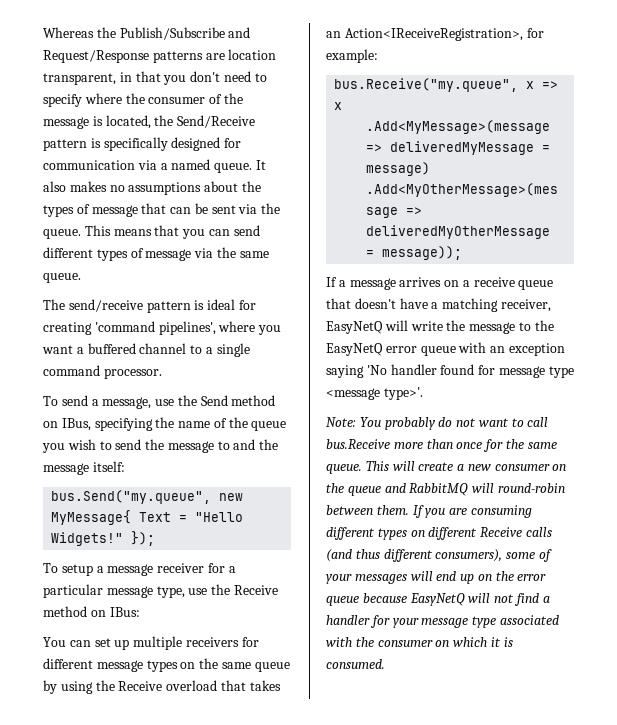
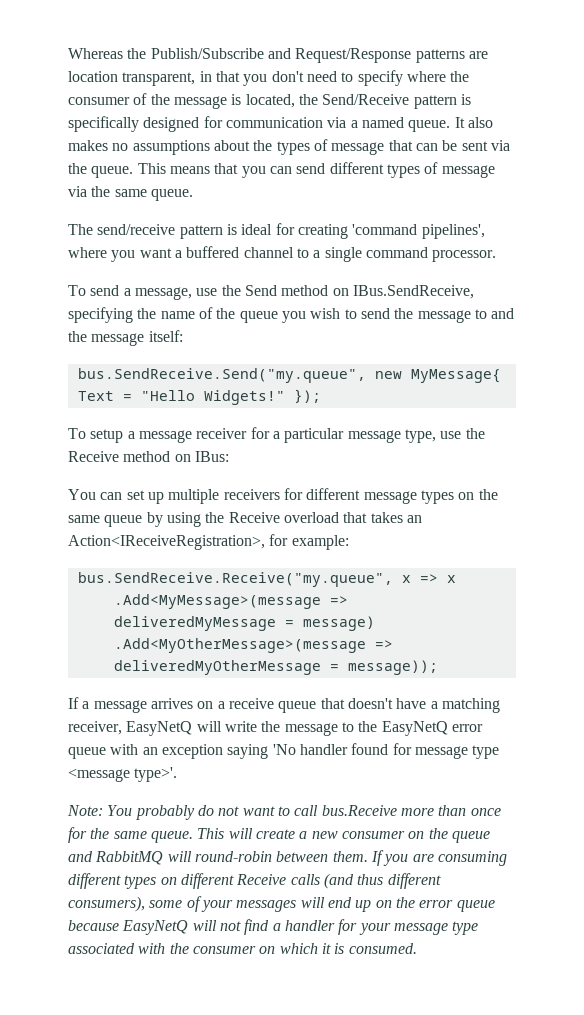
- To send a message, use the Send method on IBus, specifying the name of the queue you wish to send the message to and the message itself:
+ To send a message, use the Send method on IBus.SendReceive, specifying the name of the queue you wish to send the message to and the message itself:
- bus.Send("my.queue", new MyMessage{ Text = "Hello Widgets!"
+ bus.SendReceive.Send("my.queue", new MyMessage{ Text = "Hello Widgets!"
- bus.Receive("my.queue", x => x
+ bus.SendReceive.Receive("my.queue", x => x

